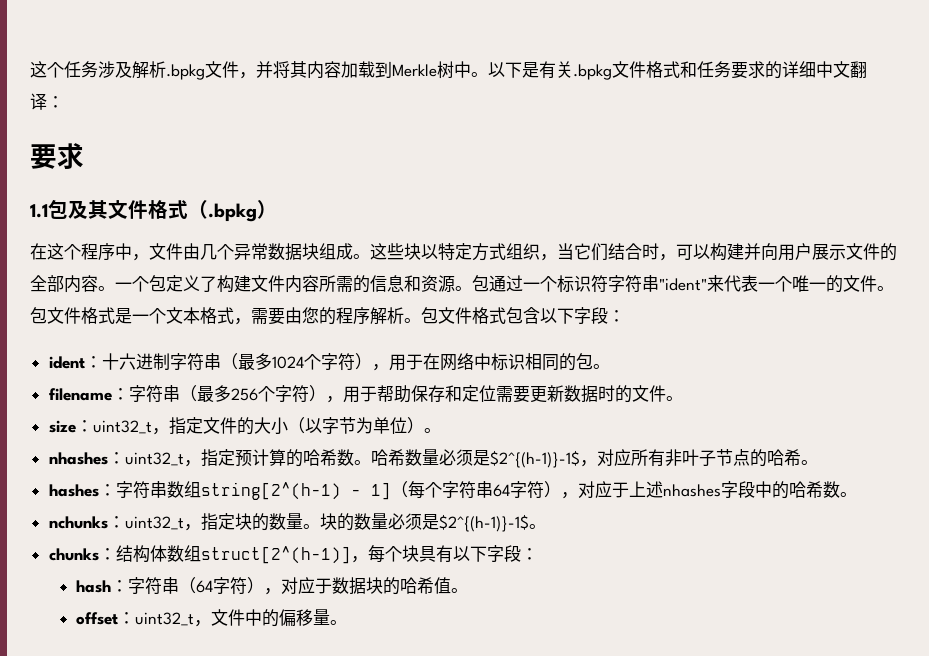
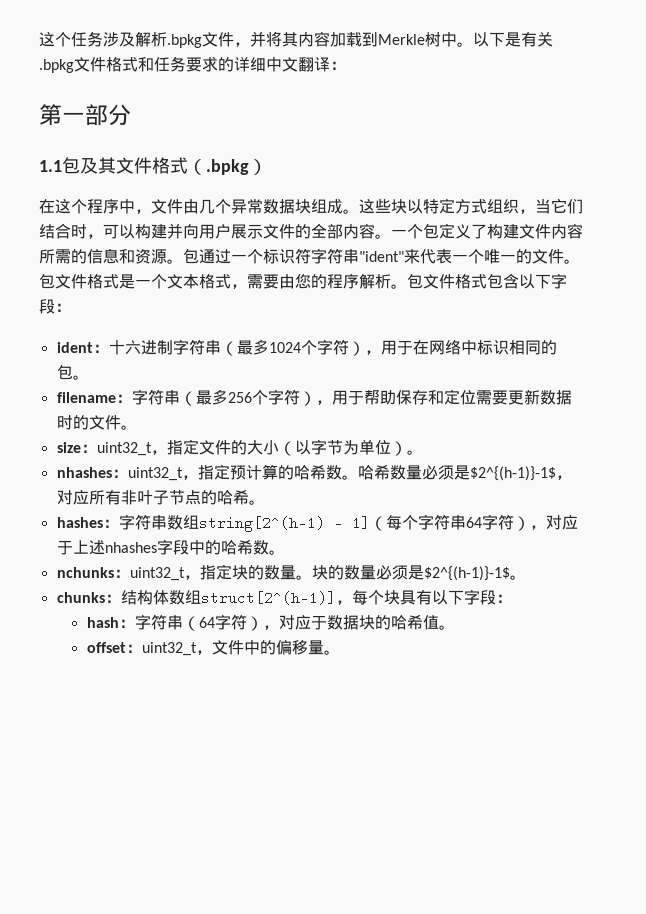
  以下是有关.bpkg文件格式和任务要求的详细中文翻译：
- 要求
+ 第一部分

